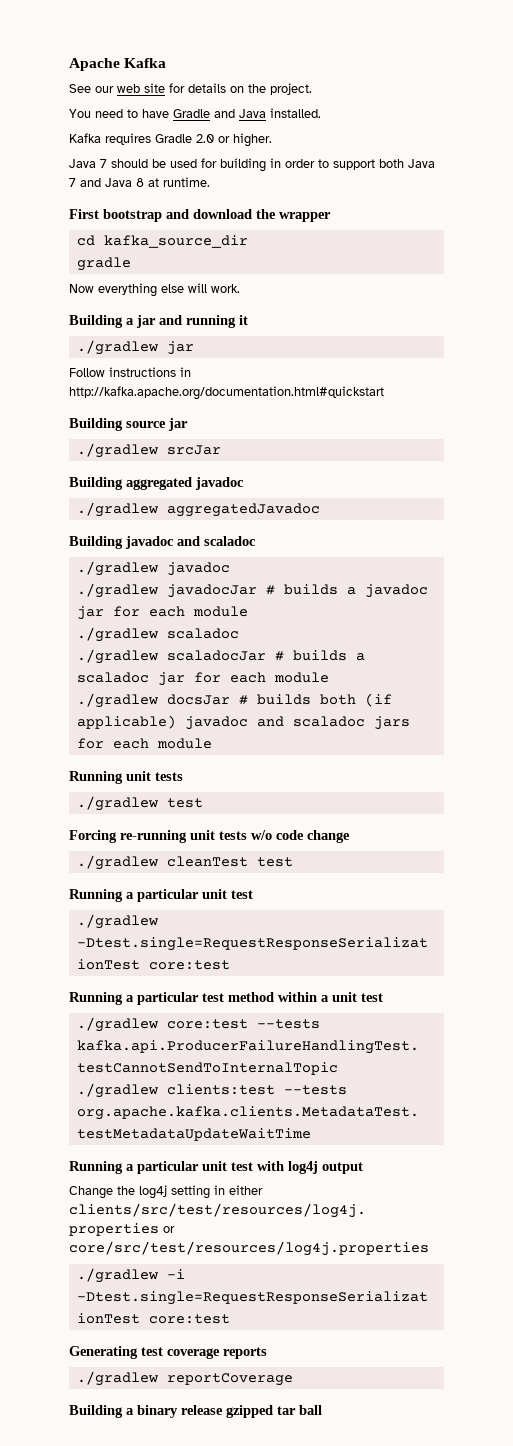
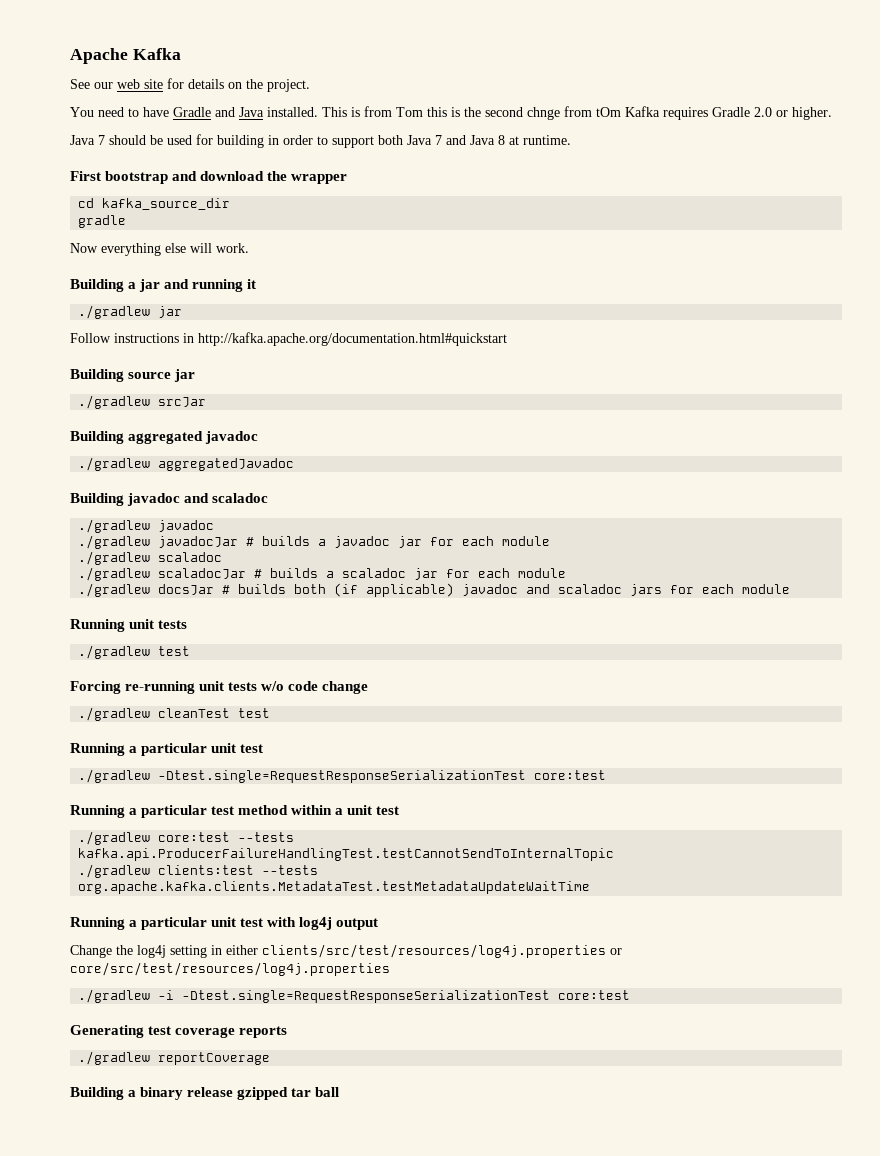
- You need to have Gradle and Java installed.
- Kafka requires Gradle 2.0 or higher.
+ You need to have Gradle and Java installed. This is from Tom this is the second chnge from tOm Kafka requires Gradle 2.0 or higher.

